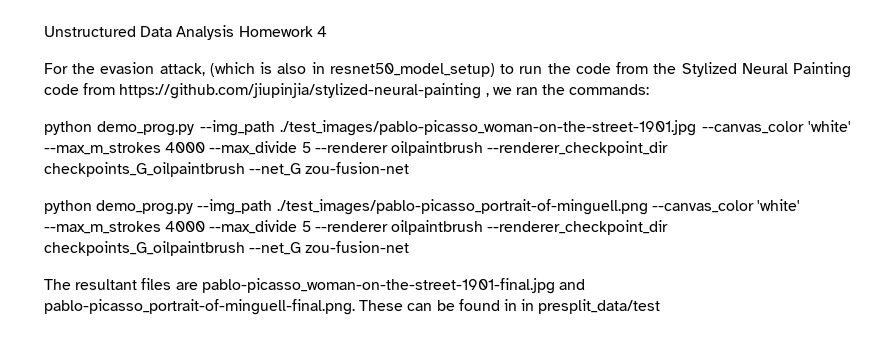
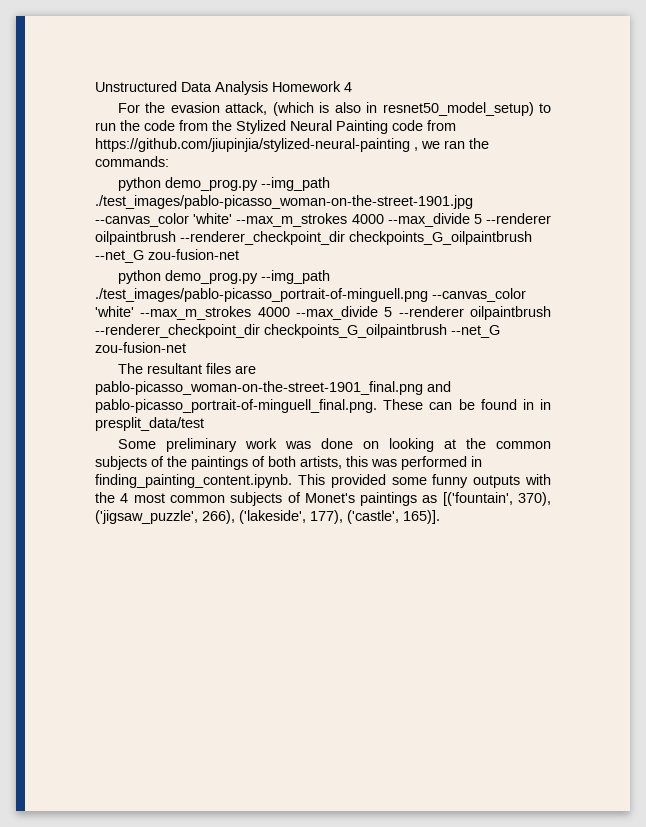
- The resultant files are pablo-picasso_woman-on-the-street-1901-final.jpg and pablo-picasso_portrait-of-minguell-final.png. These can be found in in presplit_data/test
+ The resultant files are pablo-picasso_woman-on-the-street-1901_final.png and pablo-picasso_portrait-of-minguell_final.png. These can be found in in presplit_data/test
+ Some preliminary work was done on looking at the common subjects of the paintings of both artists, this was performed in finding_painting_content.ipynb. This provided some funny outputs with the 4 most common subjects of Monet's paintings as [('fountain', 370), ('jigsaw_puzzle', 266), ('lakeside', 177), ('castle', 165)].

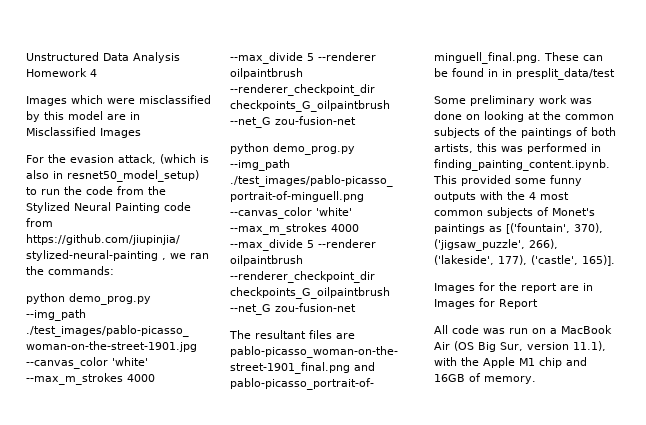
+ Images which were misclassified by this model are in Misclassified Images
+ Images for the report are in Images for Report
+ All code was run on a MacBook Air (OS Big Sur, version 11.1), with the Apple M1 chip and 16GB of memory.

